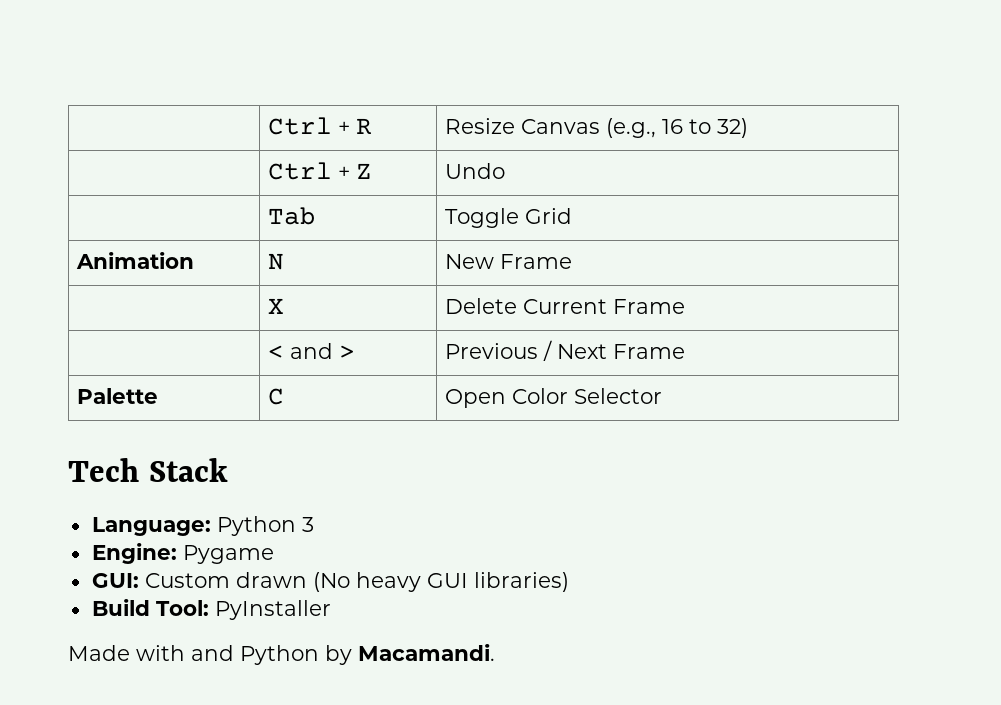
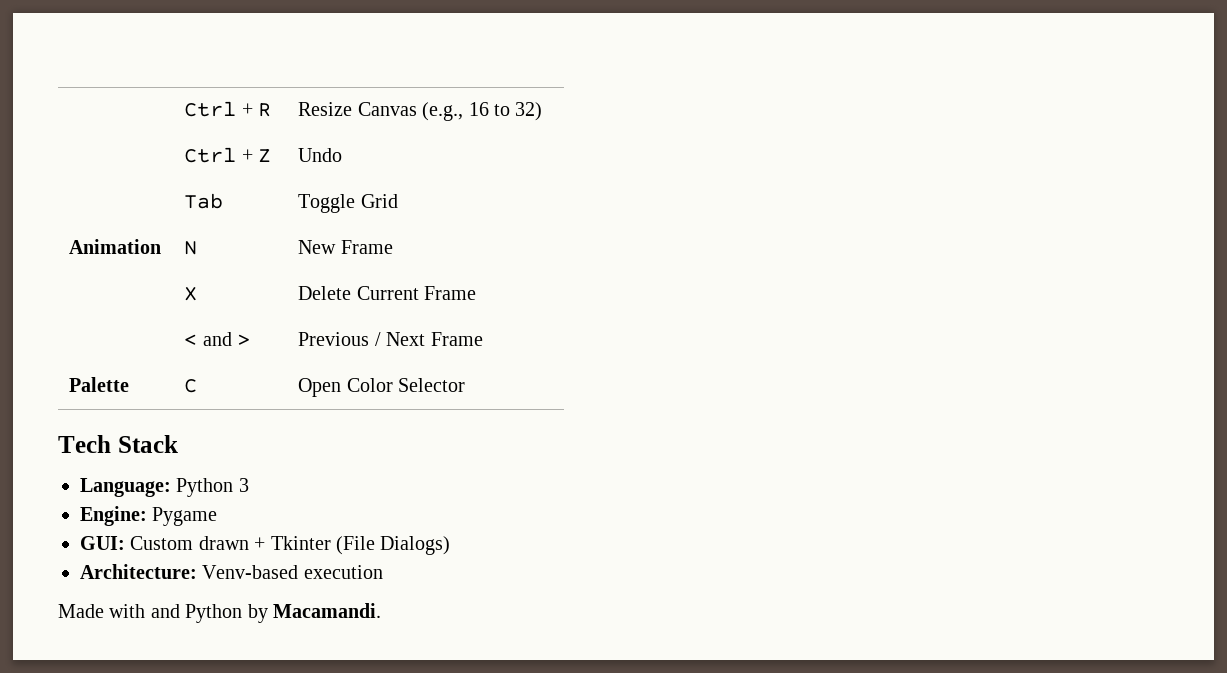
- GUI: Custom drawn (No heavy GUI libraries)
- Build Tool: PyInstaller
+ GUI: Custom drawn + Tkinter (File Dialogs)
+ Architecture: Venv-based execution

